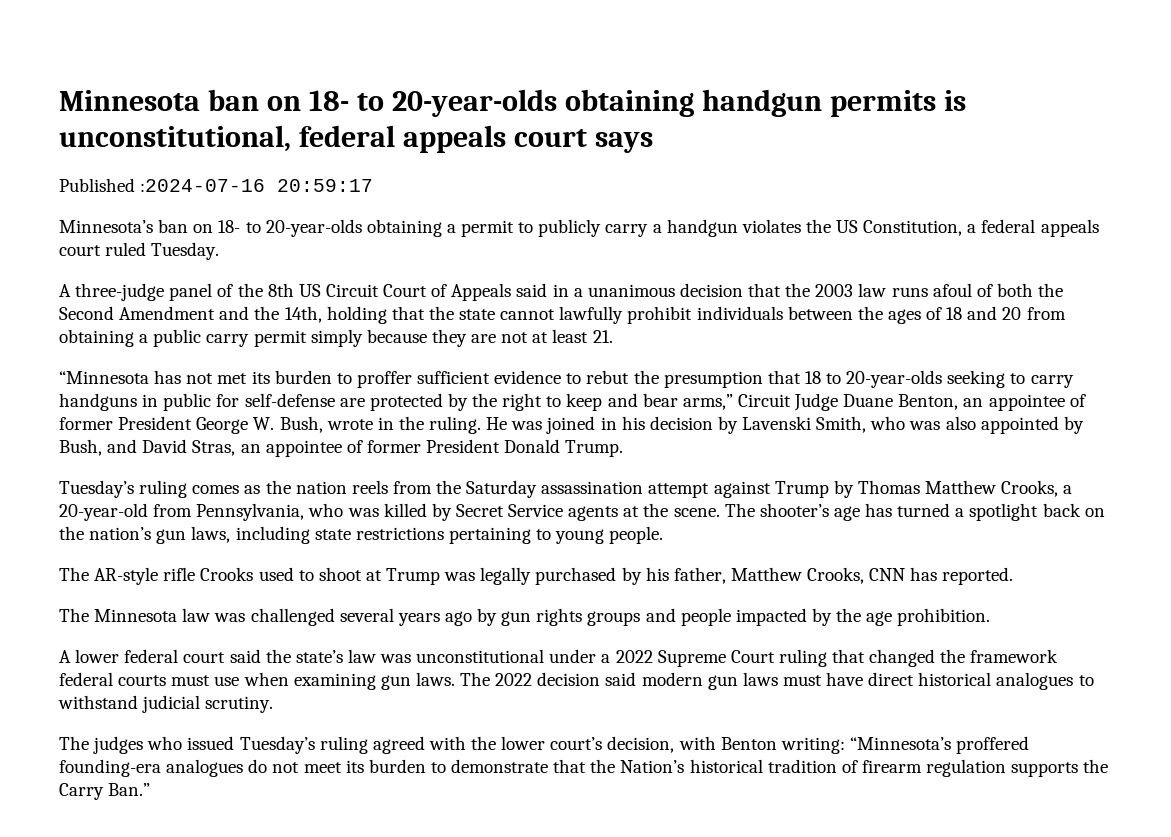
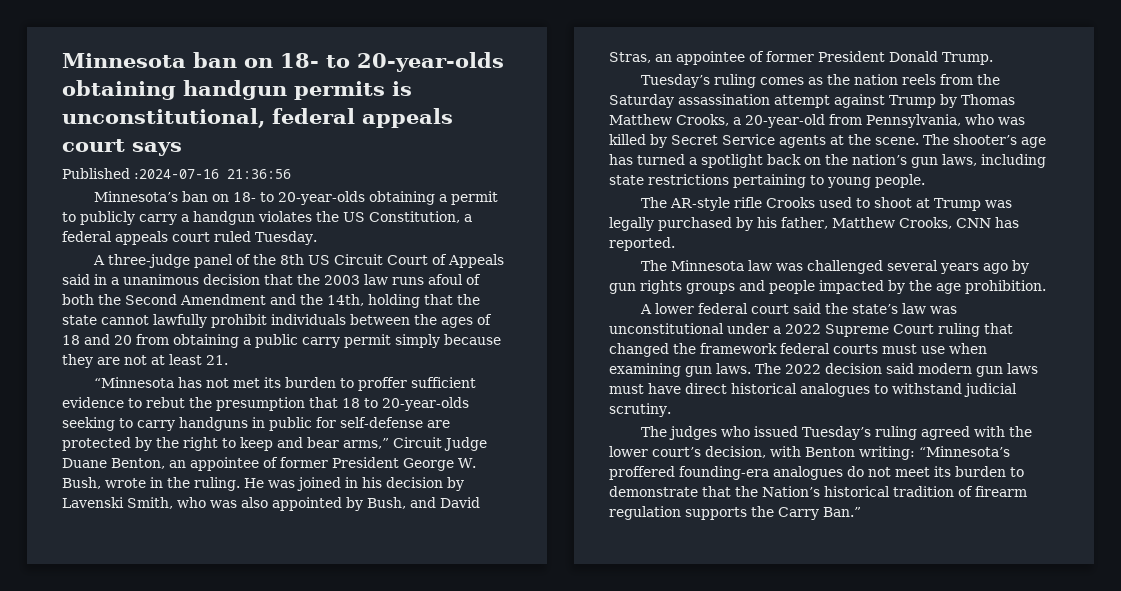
- Published :2024-07-16 20:59:17
+ Published :2024-07-16 21:36:56

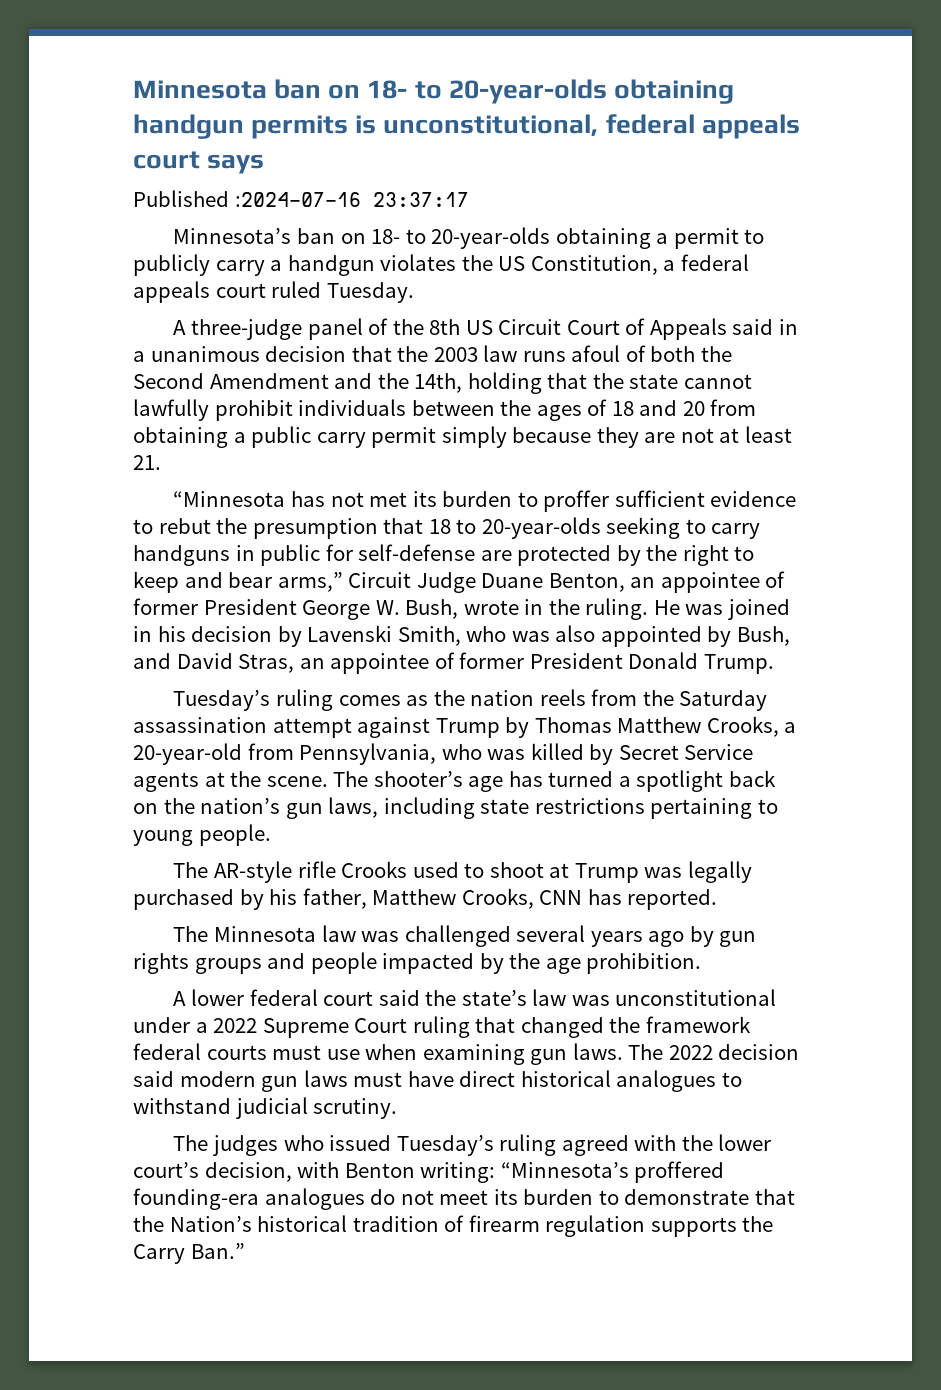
- Published :2024-07-16 21:36:56
+ Published :2024-07-16 23:37:17

